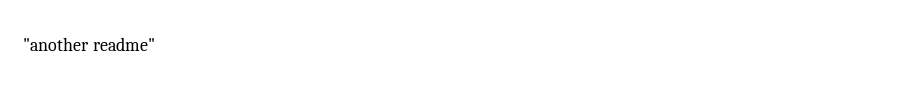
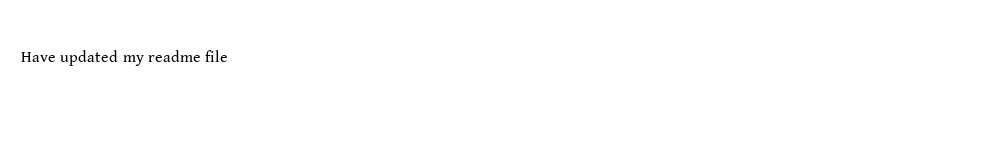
- "another readme"
+ Have updated my readme file

